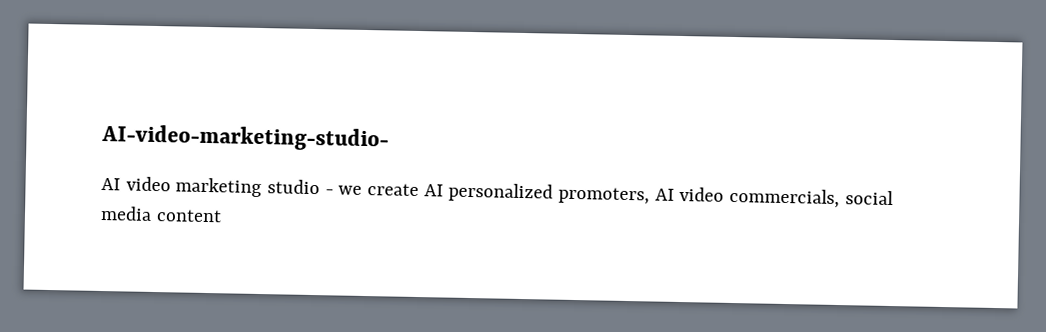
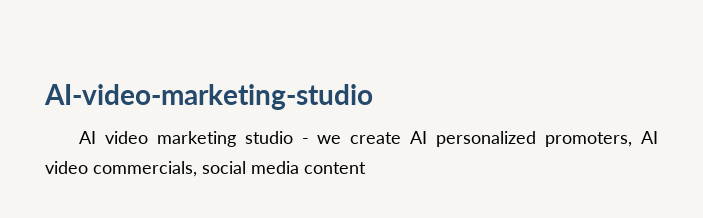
- AI-video-marketing-studio-
+ AI-video-marketing-studio

